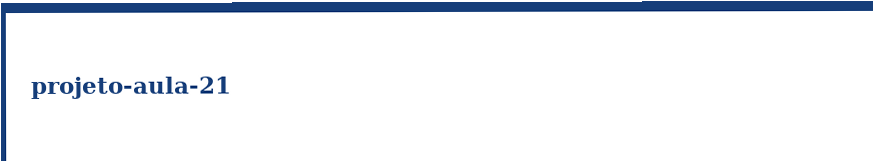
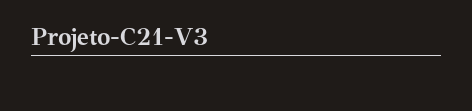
- projeto-aula-21
+ Projeto-C21-V3

